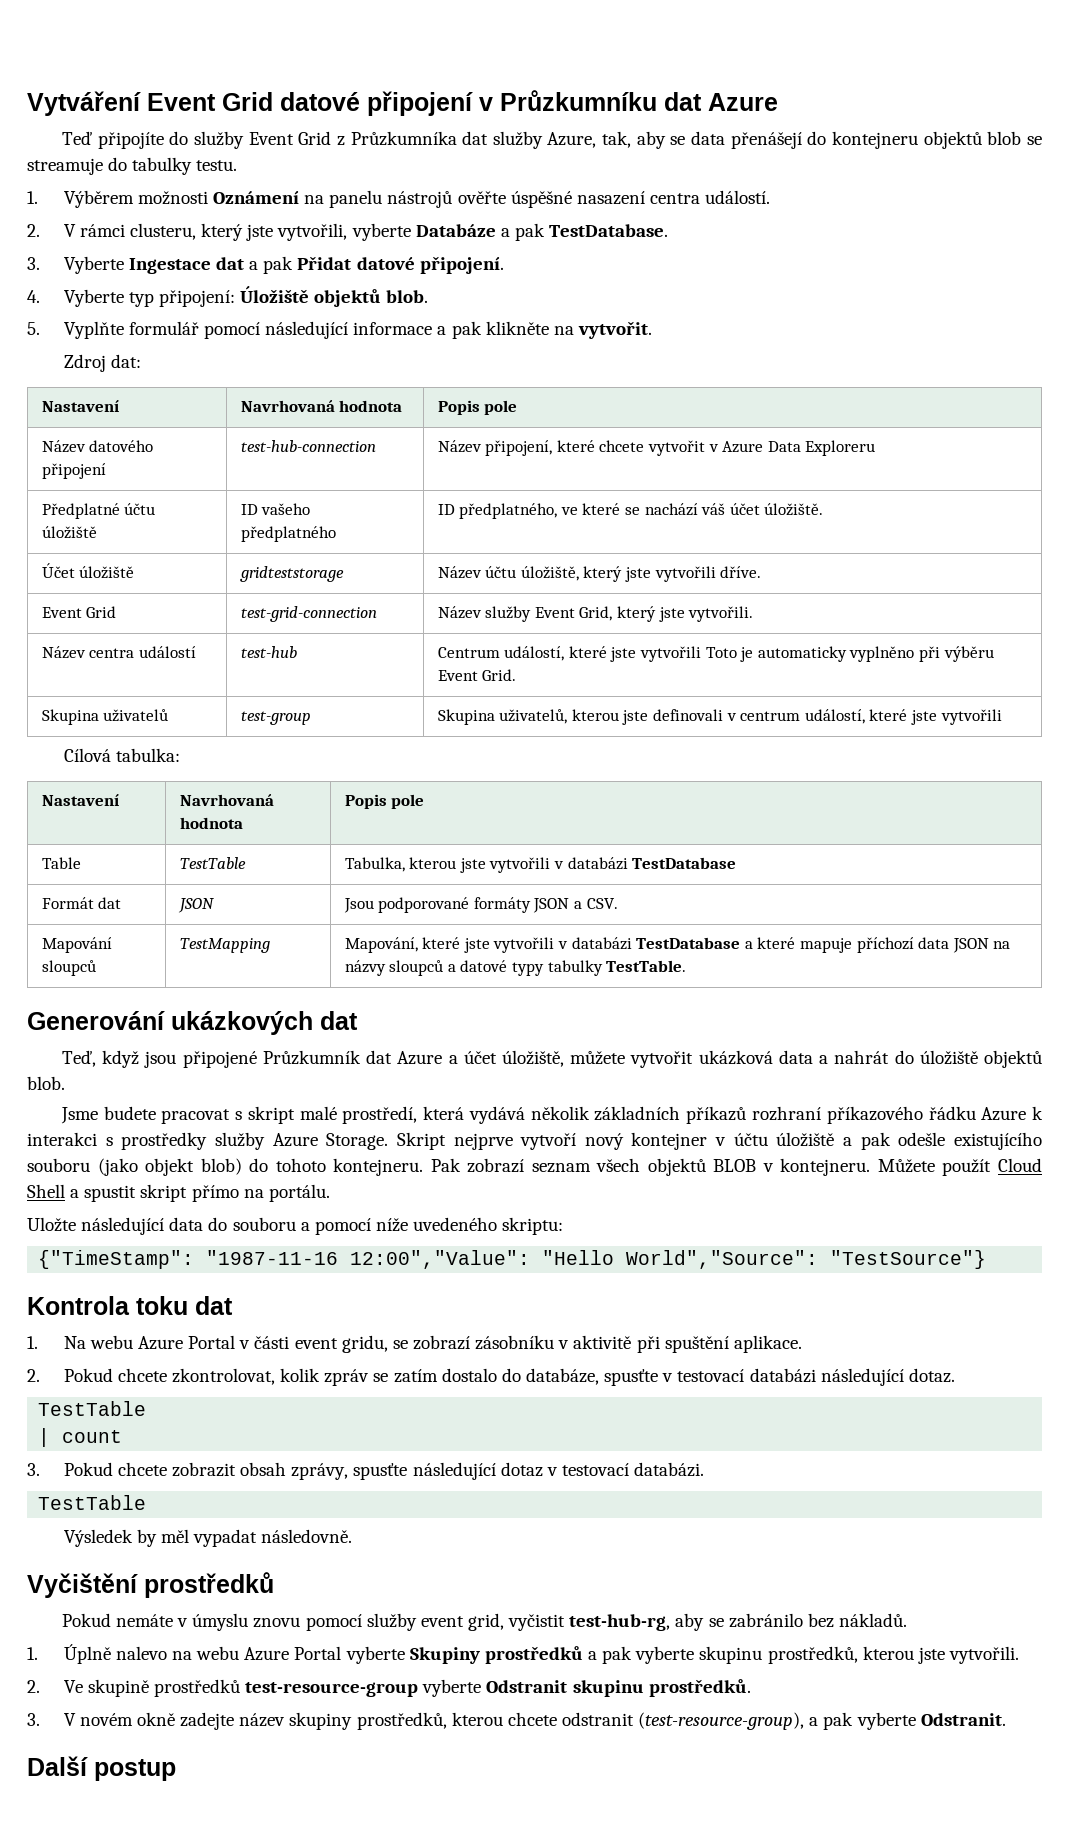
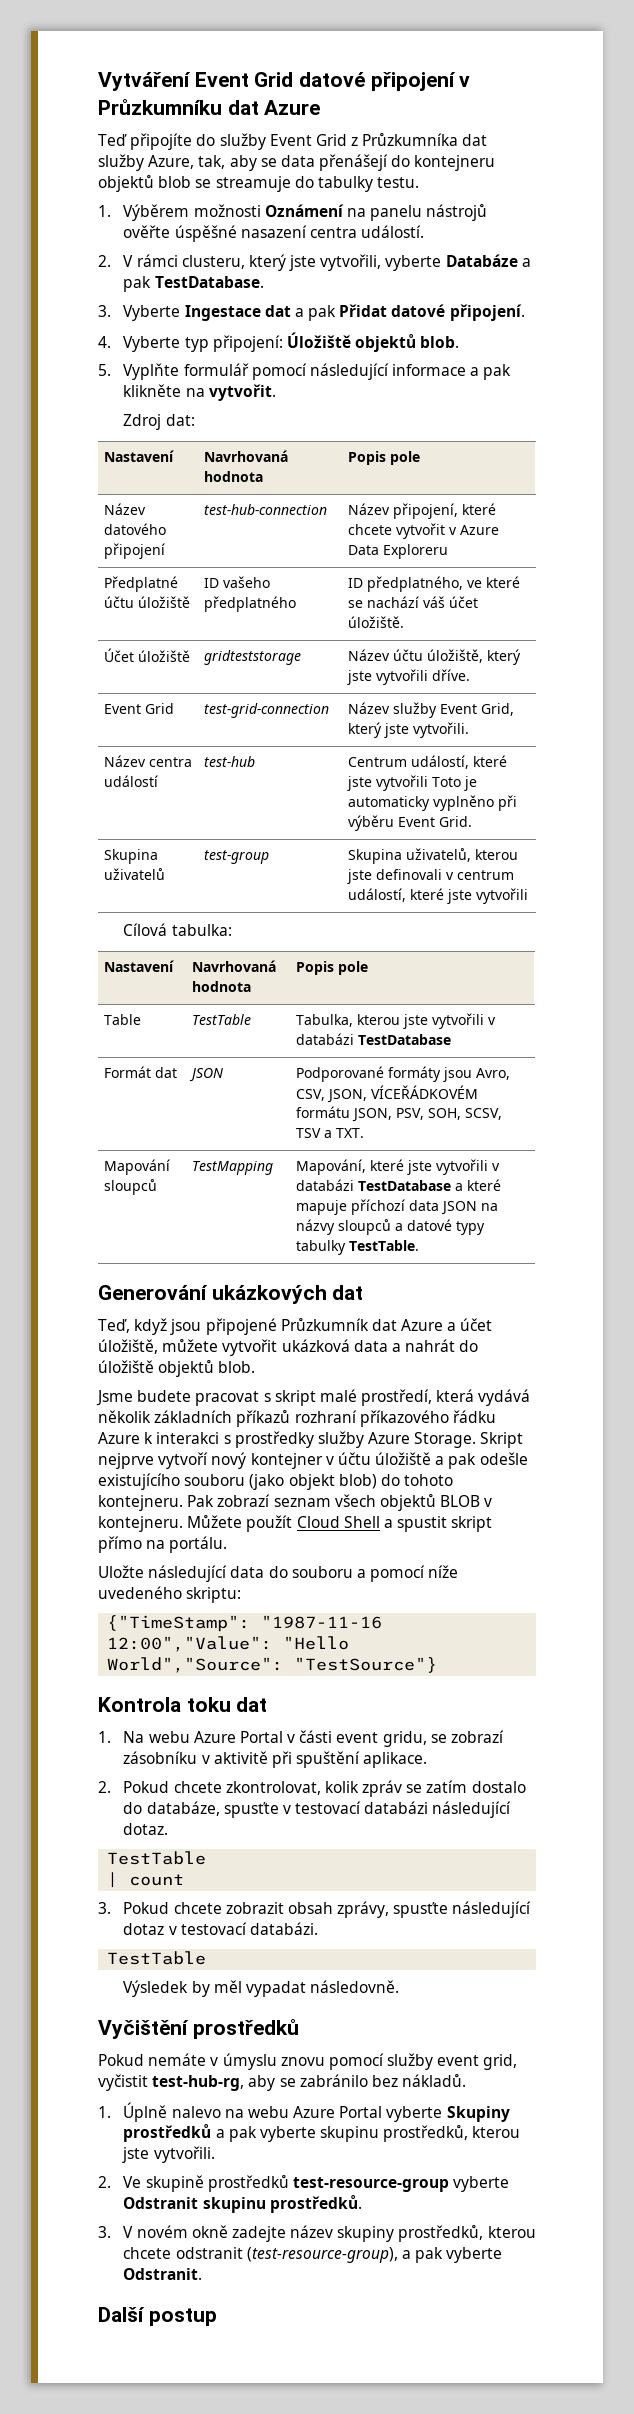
- Formát dat | JSON | Jsou podporované formáty JSON a CSV.
+ Formát dat | JSON | Podporované formáty jsou Avro, CSV, JSON, VÍCEŘÁDKOVÉM formátu JSON, PSV, SOH, SCSV, TSV a TXT.

